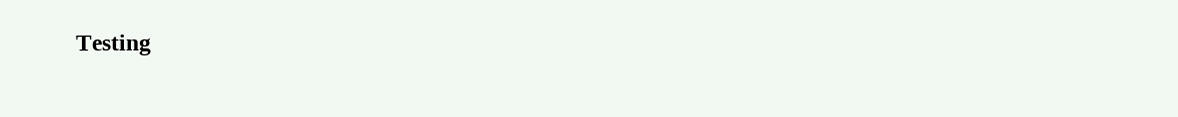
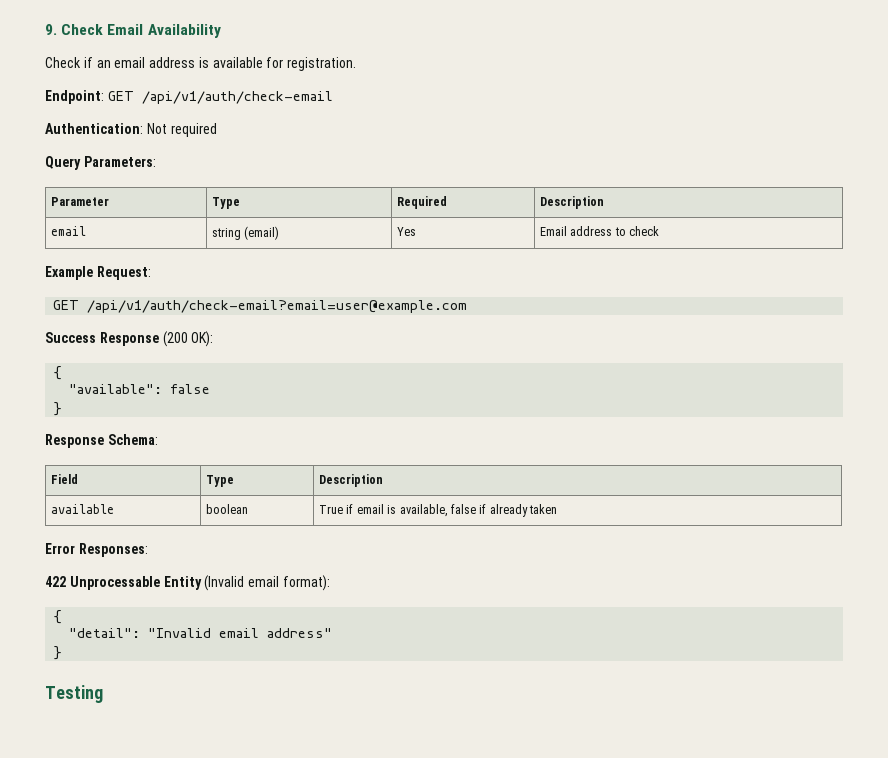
+ 9. Check Email Availability
+ Check if an email address is available for registration.
+ Endpoint: GET /api/v1/auth/check-email
+ Authentication: Not required
+ Query Parameters:
+ Parameter | Type | Required | Description
+ email | string (email) | Yes | Email address to check
+ Example Request:
+ GET /api/v1/auth/check-email?email=user@example.com
+ Success Response (200 OK):
+ {
+ "available": false
+ }
+ Response Schema:
+ Field | Type | Description
+ available | boolean | True if email is available, false if already taken
+ Error Responses:
+ 422 Unprocessable Entity (Invalid email format):
+ {
+ "detail": "Invalid email address"
+ }

